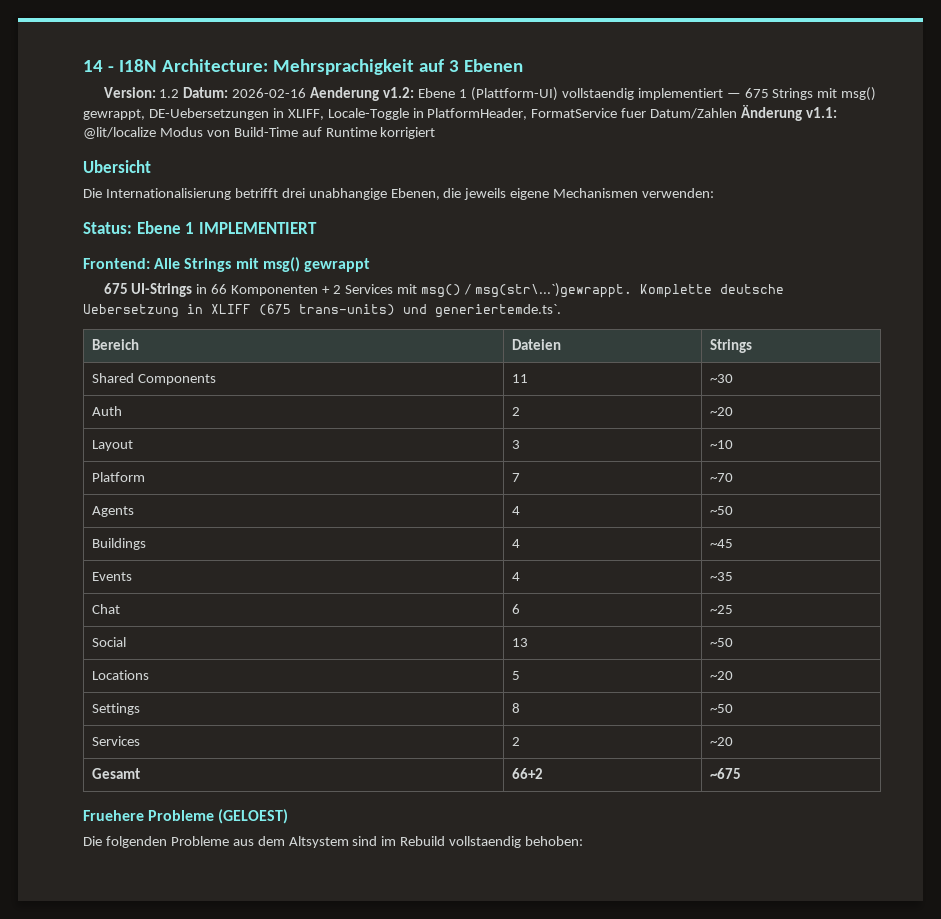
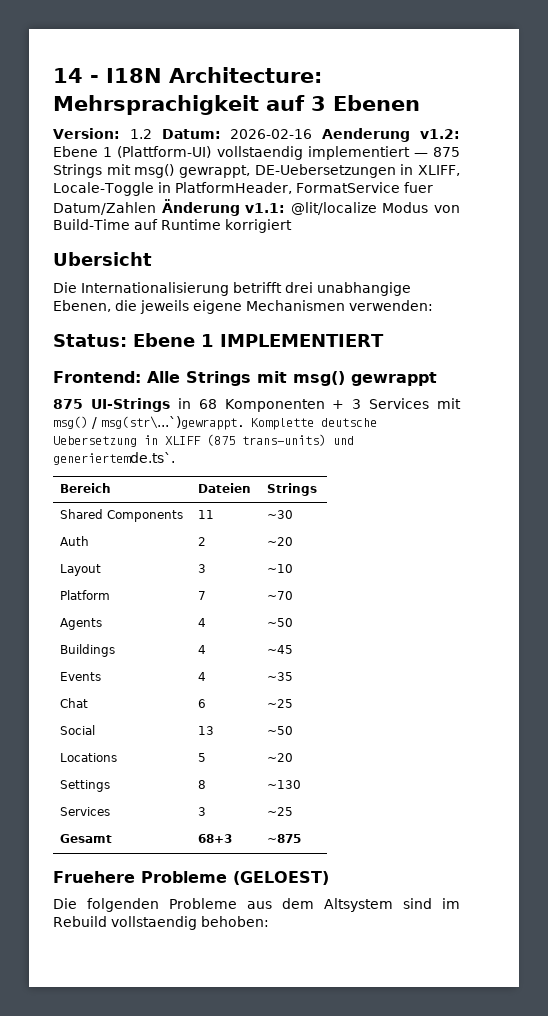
- Version: 1.2 Datum: 2026-02-16 Aenderung v1.2: Ebene 1 (Plattform-UI) vollstaendig implementiert — 675 Strings mit msg() gewrappt, DE-Uebersetzungen in XLIFF, Locale-Toggle in PlatformHeader, FormatService fuer Datum/Zahlen Änderung v1.1: @lit/localize Modus von Build-Time auf Runtime korrigiert
+ Version: 1.2 Datum: 2026-02-16 Aenderung v1.2: Ebene 1 (Plattform-UI) vollstaendig implementiert — 875 Strings mit msg() gewrappt, DE-Uebersetzungen in XLIFF, Locale-Toggle in PlatformHeader, FormatService fuer Datum/Zahlen Änderung v1.1: @lit/localize Modus von Build-Time auf Runtime korrigiert
- 675 UI-Strings in 66 Komponenten + 2 Services mit msg() / msg(str\...`)gewrappt. Komplette deutsche Uebersetzung in XLIFF (675 trans-units) und generiertemde.ts`.
+ 875 UI-Strings in 68 Komponenten + 3 Services mit msg() / msg(str\...`)gewrappt. Komplette deutsche Uebersetzung in XLIFF (875 trans-units) und generiertemde.ts`.
- Settings | 8 | ~50
+ Settings | 8 | ~130
- Services | 2 | ~20
+ Services | 3 | ~25
- Gesamt | 66+2 | ~675
+ Gesamt | 68+3 | ~875

